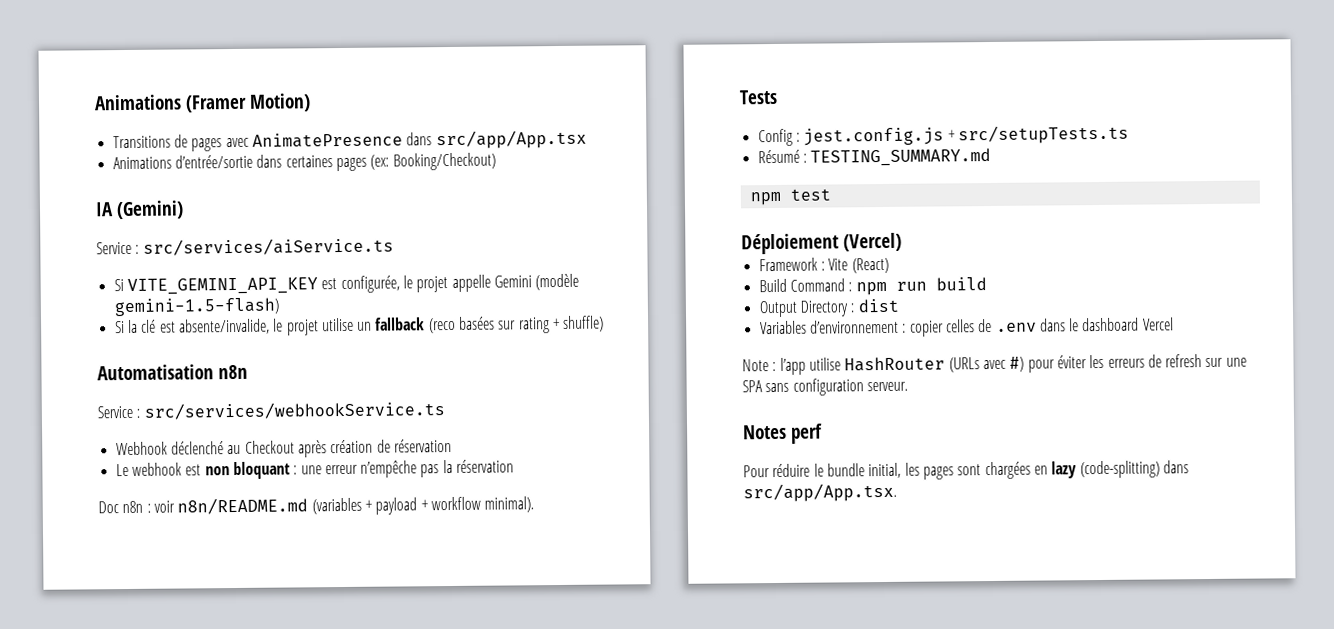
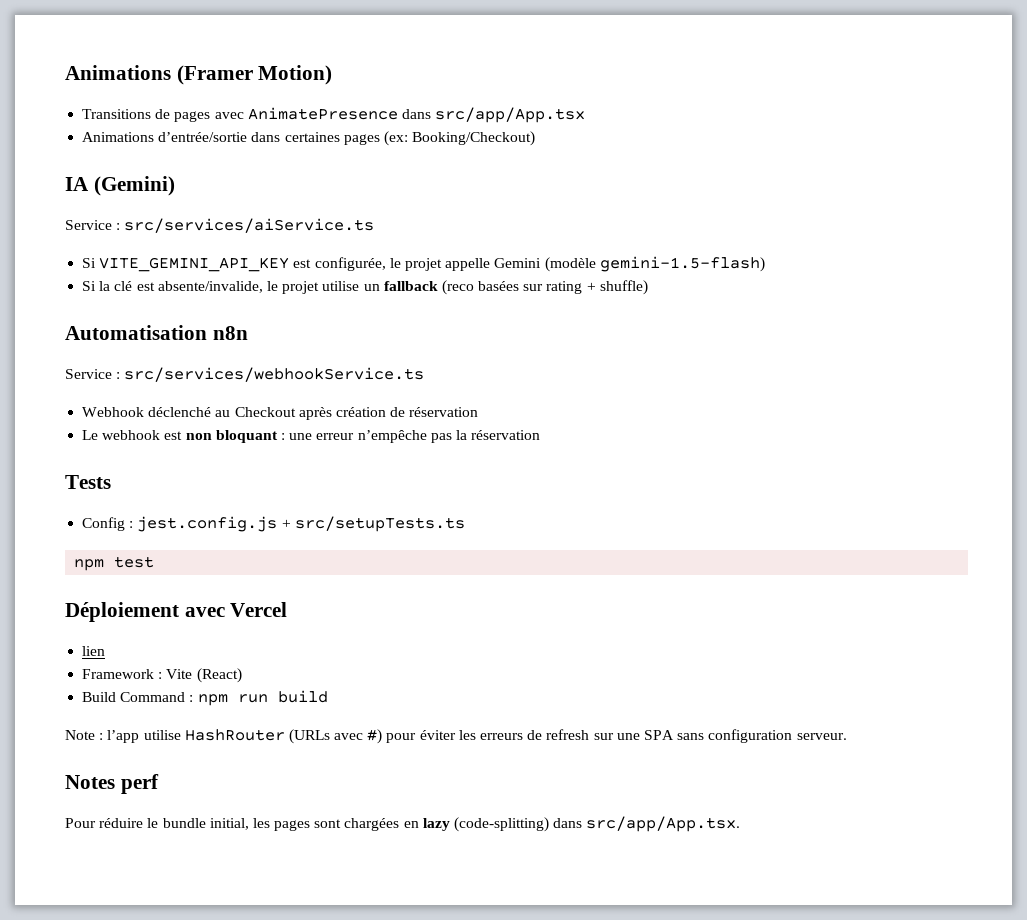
- Doc n8n : voir n8n/README.md (variables + payload + workflow minimal).
- Résumé : TESTING_SUMMARY.md
- Déploiement (Vercel)
+ Déploiement avec Vercel
+ lien
- Output Directory : dist
- Variables d’environnement : copier celles de .env dans le dashboard Vercel

